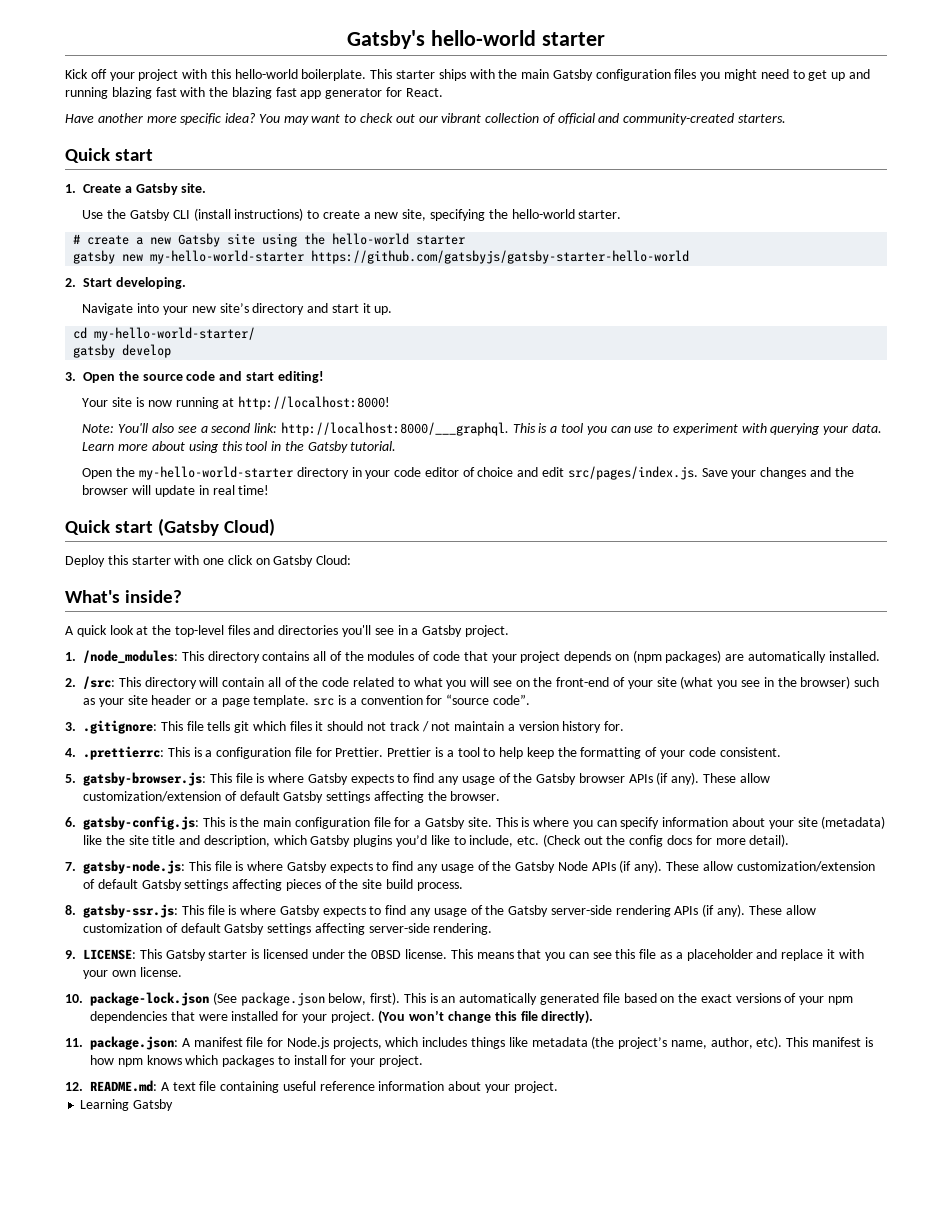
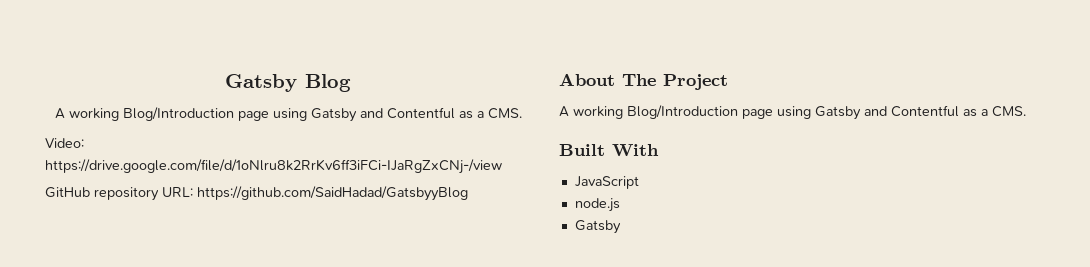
- Gatsby's hello-world starter
- Kick off your project with this hello-world boilerplate. This starter ships with the main Gatsby configuration files you might need to get up and running blazing fast with the blazing fast app generator for React.
- Have another more specific idea? You may want to check out our vibrant collection of official and community-created starters.
- Quick start
- 1. Create a Gatsby site.
- Use the Gatsby CLI (install instructions) to create a new site, specifying the hello-world starter.
- # create a new Gatsby site using the hello-world starter
- gatsby new my-hello-world-starter https://github.com/gatsbyjs/gatsby-starter-hello-world
- 2. Start developing.
- Navigate into your new site’s directory and start it up.
- cd my-hello-world-starter/
- gatsby develop
- 3. Open the source code and start editing!
- Your site is now running at http://localhost:8000!
- Note: You'll also see a second link: http://localhost:8000/___graphql. This is a tool you can use to experiment with querying your data. Learn more about using this tool in the Gatsby tutorial.
- Open the my-hello-world-starter directory in your code editor of choice and edit src/pages/index.js. Save your changes and the browser will update in real time!
- Quick start (Gatsby Cloud)
- Deploy this starter with one click on Gatsby Cloud:
- What's inside?
- A quick look at the top-level files and directories you'll see in a Gatsby project.
- 1. /node_modules: This directory contains all of the modules of code that your project depends on (npm packages) are automatically installed.
- 2. /src: This directory will contain all of the code related to what you will see on the front-end of your site (what you see in the browser) such as your site header or a page template. src is a convention for “source code”.
- 3. .gitignore: This file tells git which files it should not track / not maintain a version history for.
- 4. .prettierrc: This is a configuration file for Prettier. Prettier is a tool to help keep the formatting of your code consistent.
- 5. gatsby-browser.js: This file is where Gatsby expects to find any usage of the Gatsby browser APIs (if any). These allow customization/extension of default Gatsby settings affecting the browser.
- 6. gatsby-config.js: This is the main configuration file for a Gatsby site. This is where you can specify information about your site (metadata) like the site title and description, which Gatsby plugins you’d like to include, etc. (Check out the config docs for more detail).
- 7. gatsby-node.js: This file is where Gatsby expects to find any usage of the Gatsby Node APIs (if any). These allow customization/extension of default Gatsby settings affecting pieces of the site build process.
- 8. gatsby-ssr.js: This file is where Gatsby expects to find any usage of the Gatsby server-side rendering APIs (if any). These allow customization of default Gatsby settings affecting server-side rendering.
- 9. LICENSE: This Gatsby starter is licensed under the 0BSD license. This means that you can see this file as a placeholder and replace it with your own license.
- 10. package-lock.json (See package.json below, first). This is an automatically generated file based on the exact versions of your npm dependencies that were installed for your project. (You won’t change this file directly).
- 11. package.json: A manifest file for Node.js projects, which includes things like metadata (the project’s name, author, etc). This manifest is how npm knows which packages to install for your project.
- 12. README.md: A text file containing useful reference information about your project.
- Learning Gatsby
+ Gatsby Blog
+ A working Blog/Introduction page using Gatsby and Contentful as a CMS.
+ Video: https://drive.google.com/file/d/1oNlru8k2RrKv6ff3iFCi-IJaRgZxCNj-/view
+ GitHub repository URL: https://github.com/SaidHadad/GatsbyyBlog
+ About The Project
+ A working Blog/Introduction page using Gatsby and Contentful as a CMS.
+ Built With
+ JavaScript
+ node.js
+ Gatsby

